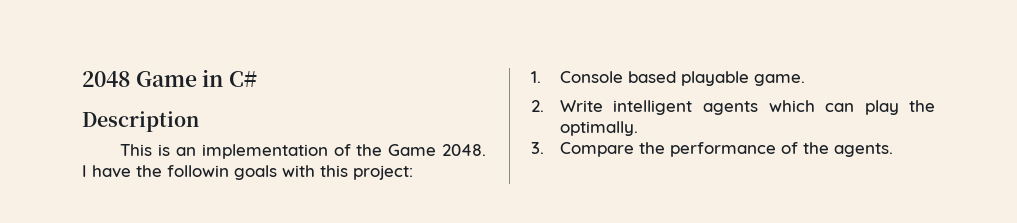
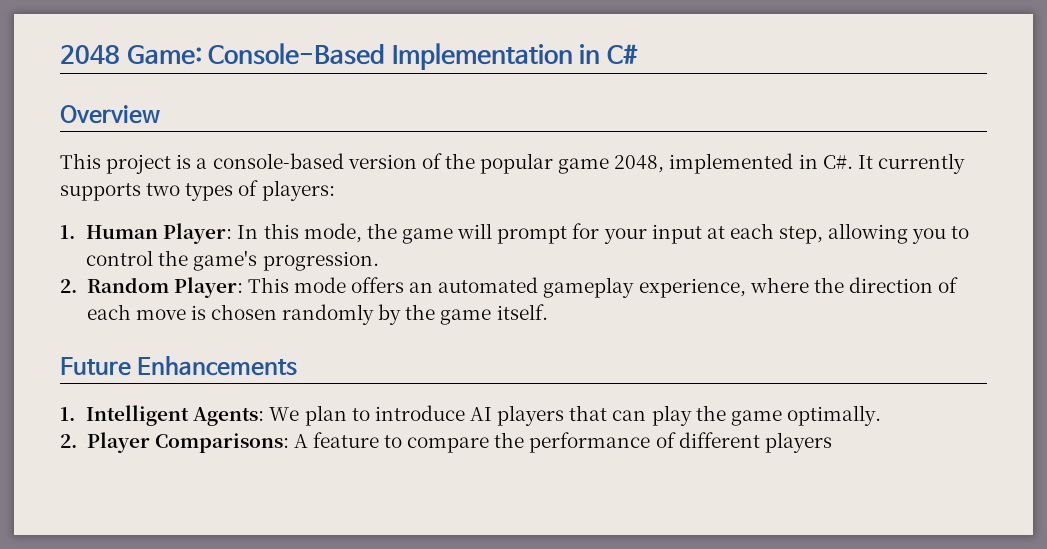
- 2048 Game in C#
+ 2048 Game: Console-Based Implementation in C#
- Description
- This is an implementation of the Game 2048. I have the followin goals with this project:
- 1. Console based playable game.
- 2. Write intelligent agents which can play the optimally.
+ Overview
+ This project is a console-based version of the popular game 2048, implemented in C#. It currently supports two types of players:
+ 1. Human Player: In this mode, the game will prompt for your input at each step, allowing you to control the game's progression.
+ 2. Random Player: This mode offers an automated gameplay experience, where the direction of each move is chosen randomly by the game itself.
+ Future Enhancements
+ 1. Intelligent Agents: We plan to introduce AI players that can play the game optimally.
- 3. Compare the performance of the agents.
+ 2. Player Comparisons: A feature to compare the performance of different players

